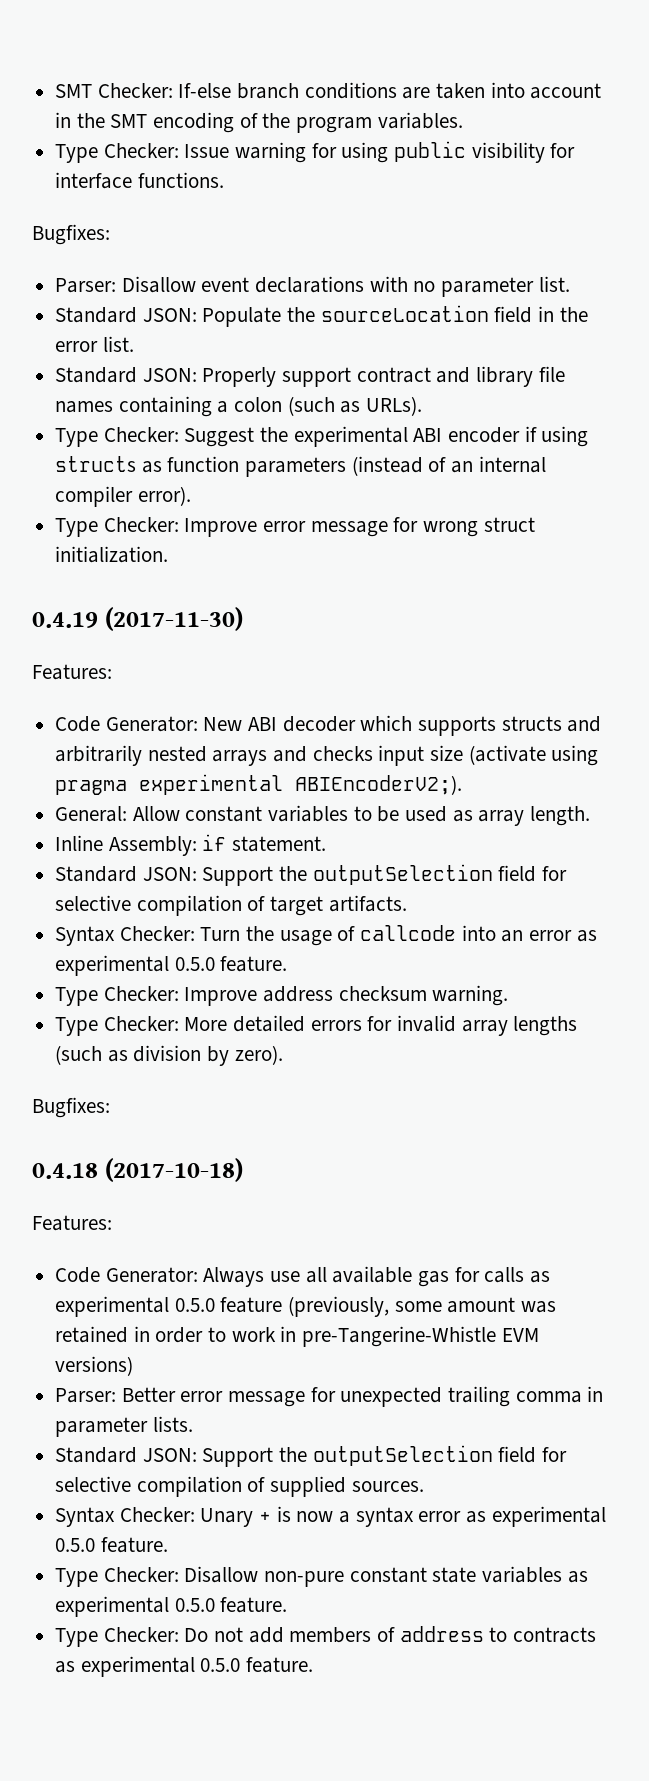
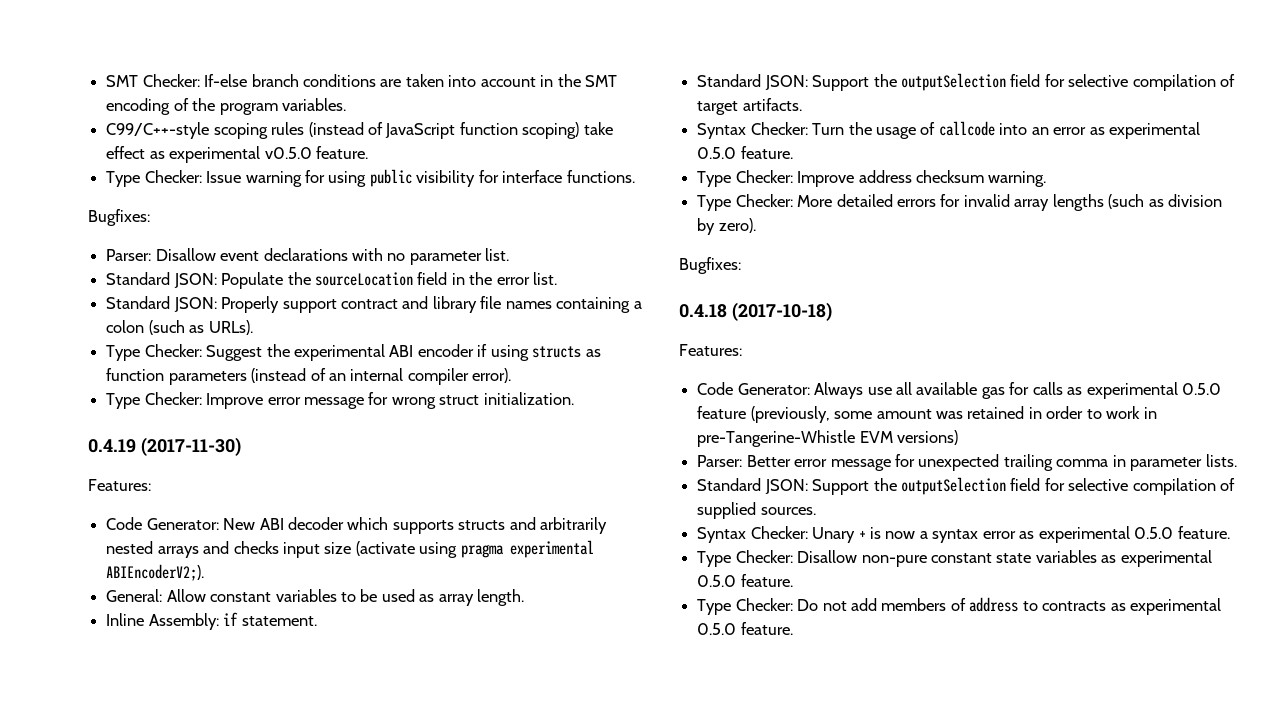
+ C99/C++-style scoping rules (instead of JavaScript function scoping) take effect as experimental v0.5.0 feature.

